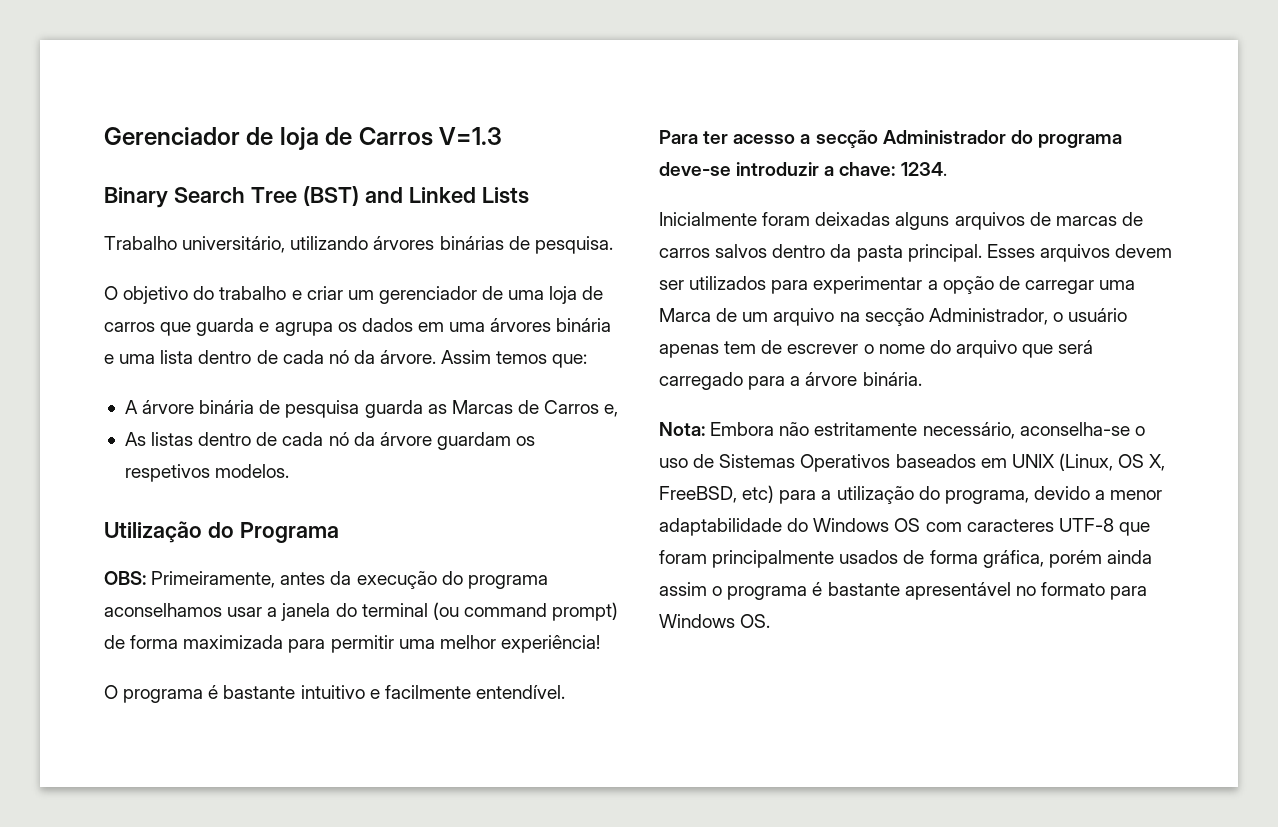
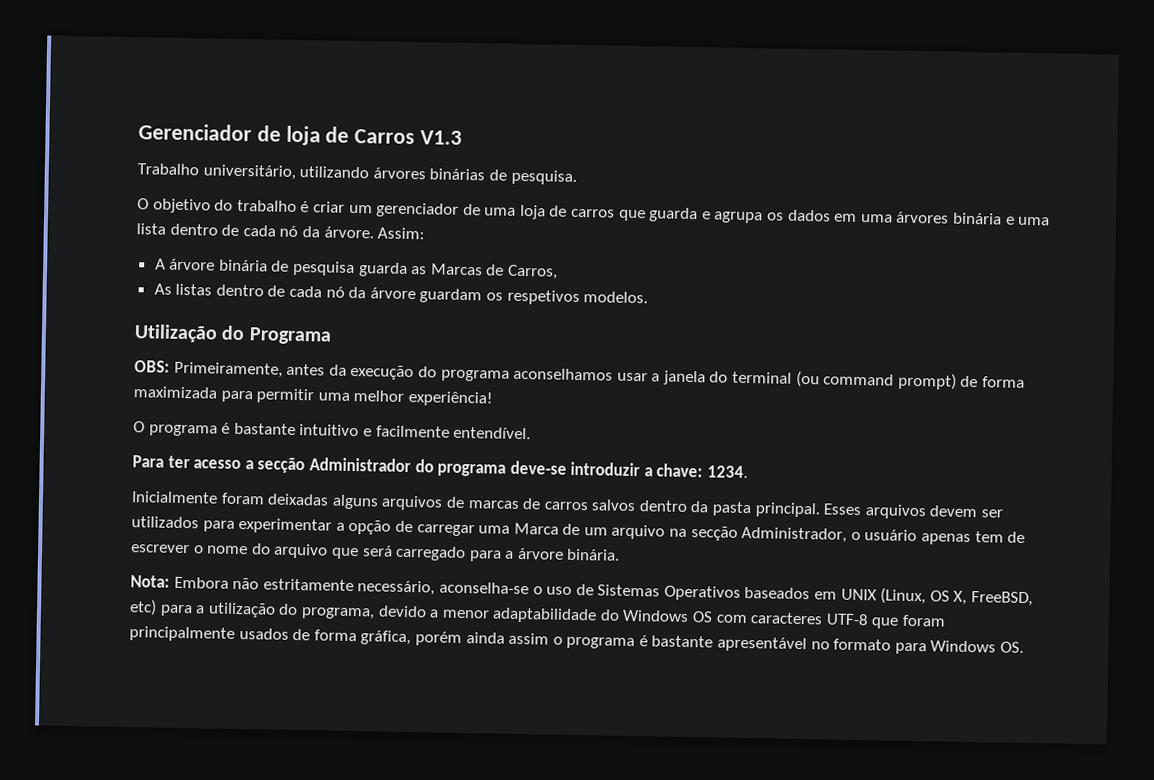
- Gerenciador de loja de Carros V=1.3
- Binary Search Tree (BST) and Linked Lists
+ Gerenciador de loja de Carros V1.3
- O objetivo do trabalho e criar um gerenciador de uma loja de carros que guarda e agrupa os dados em uma árvores binária e uma lista dentro de cada nó da árvore.
+ O objetivo do trabalho é criar um gerenciador de uma loja de carros que guarda e agrupa os dados em uma árvores binária e uma lista dentro de cada nó da árvore.
- Assim temos que:
+ Assim:
- A árvore binária de pesquisa guarda as Marcas de Carros e,
+ A árvore binária de pesquisa guarda as Marcas de Carros,

